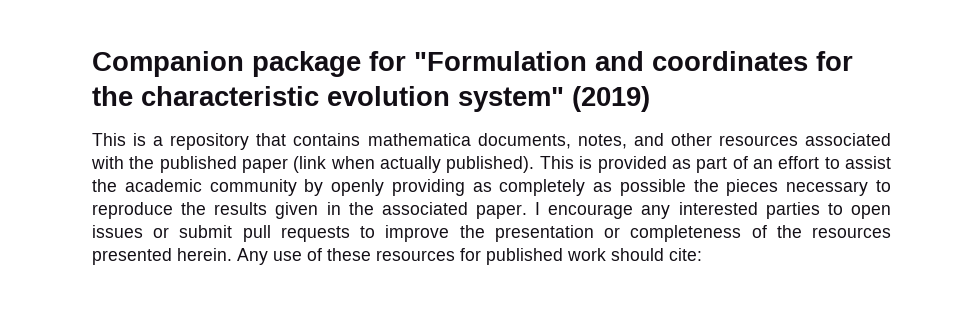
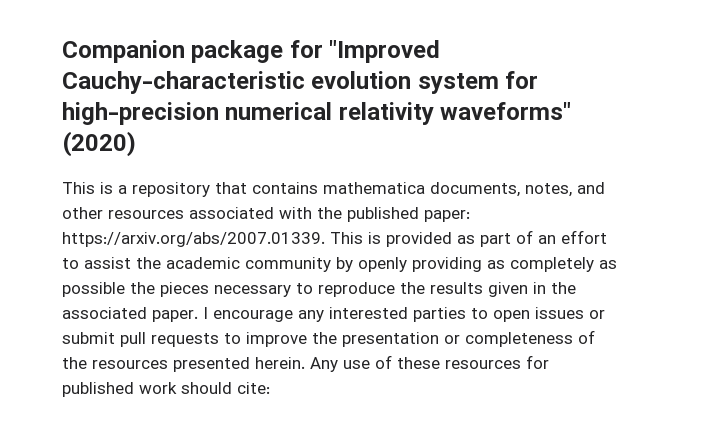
- Companion package for "Formulation and coordinates for the characteristic evolution system" (2019)
+ Companion package for "Improved Cauchy-characteristic evolution system for high-precision numerical relativity waveforms" (2020)
- This is a repository that contains mathematica documents, notes, and other resources associated with the published paper (link when actually published). This is provided as part of an effort to assist the academic community by openly providing as completely as possible the pieces necessary to reproduce the results given in the associated paper.
+ This is a repository that contains mathematica documents, notes, and other resources associated with the published paper: https://arxiv.org/abs/2007.01339. This is provided as part of an effort to assist the academic community by openly providing as completely as possible the pieces necessary to reproduce the results given in the associated paper.

